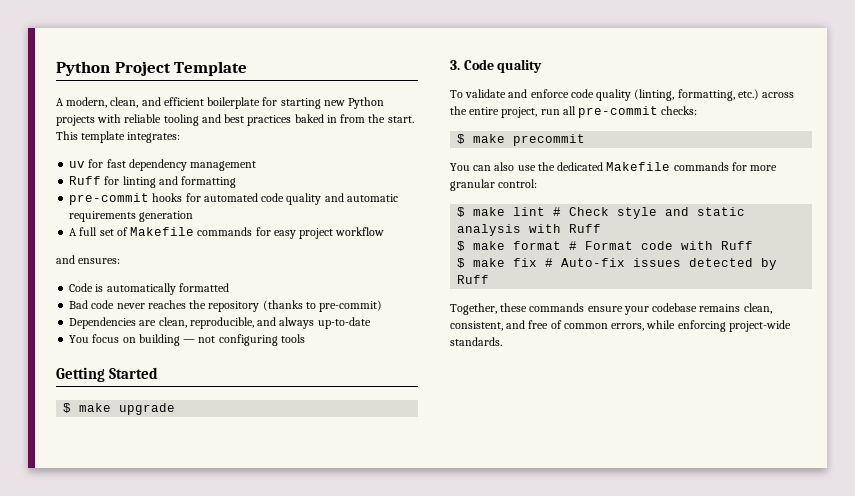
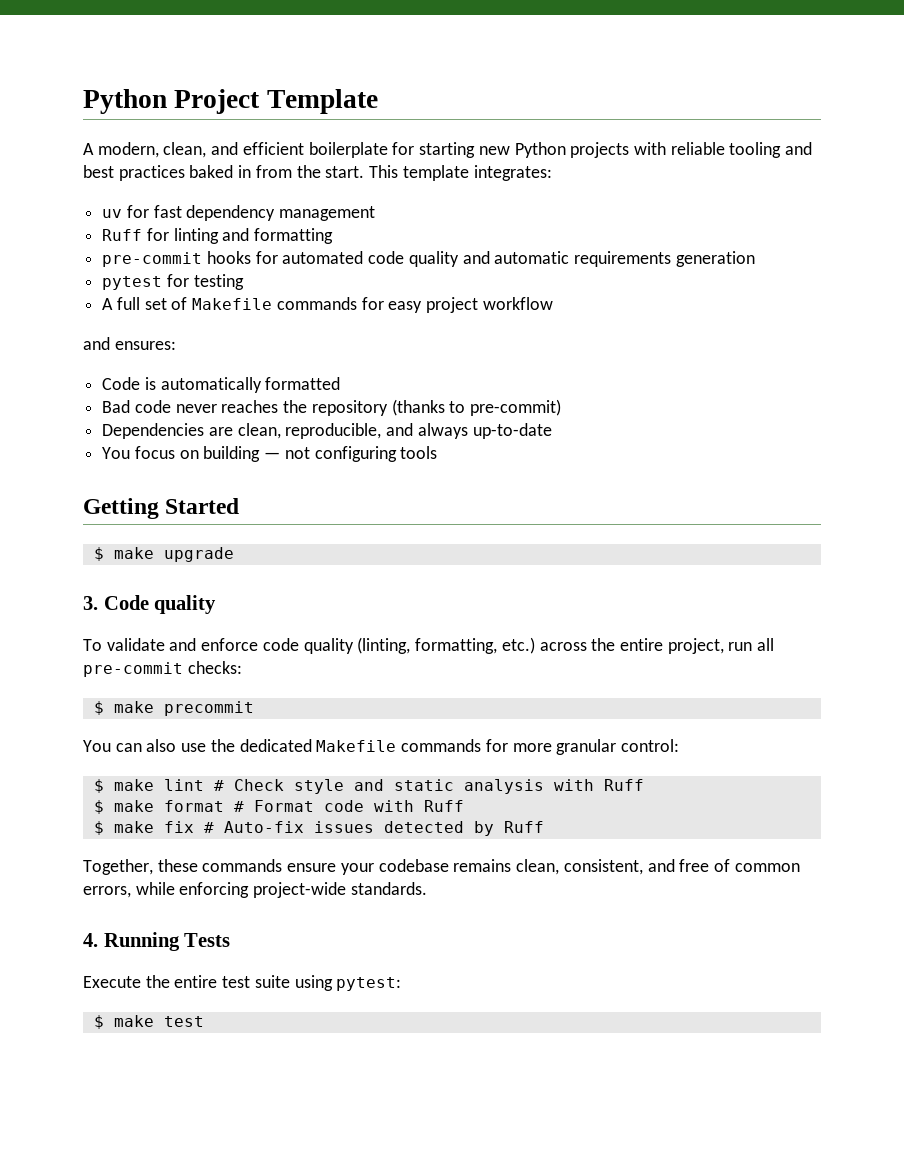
+ pytest for testing
+ 4. Running Tests
+ Execute the entire test suite using pytest:
+ $ make test

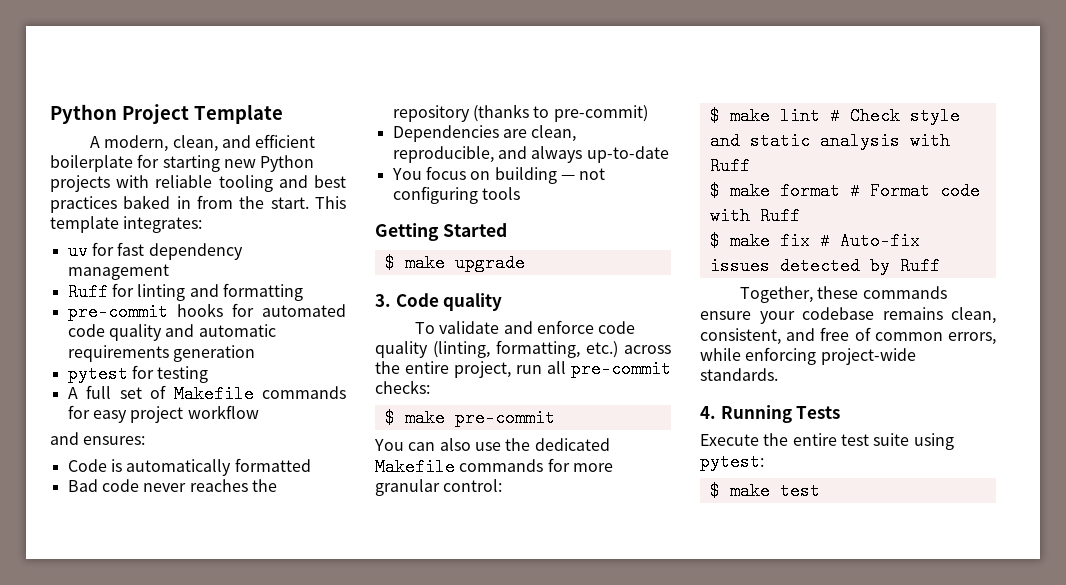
- $ make precommit
+ $ make pre-commit

